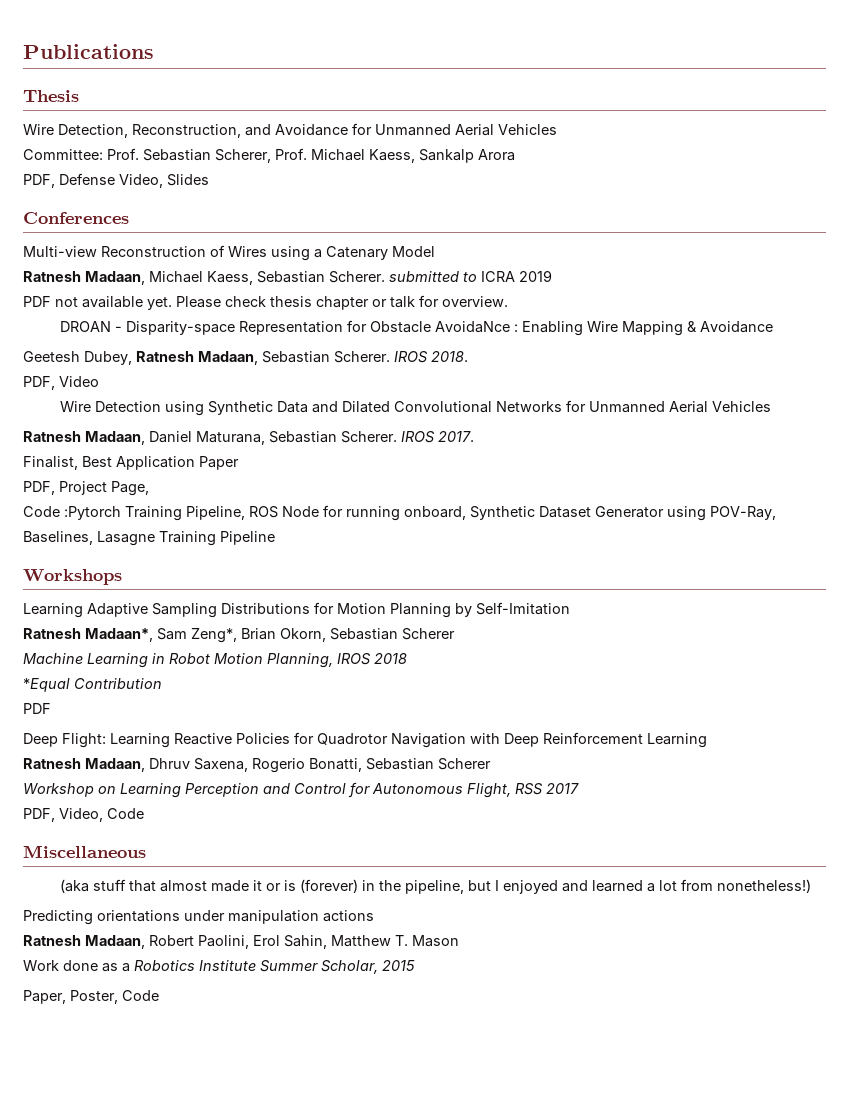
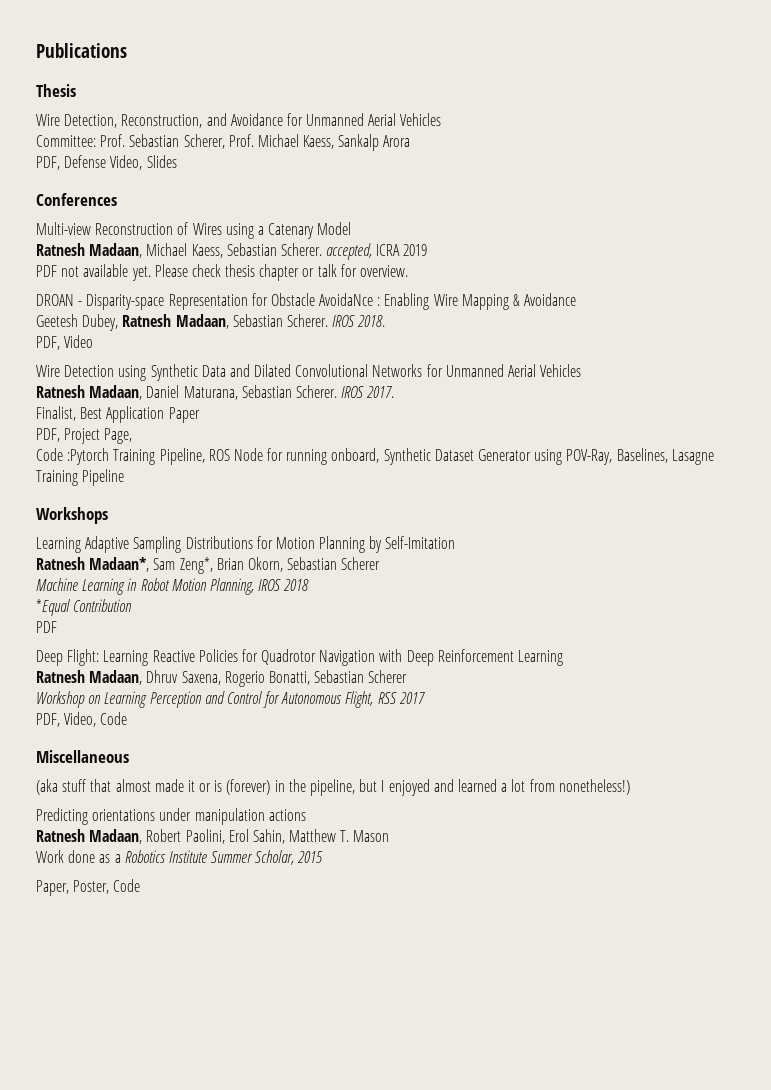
- Ratnesh Madaan, Michael Kaess, Sebastian Scherer. submitted to ICRA 2019
+ Ratnesh Madaan, Michael Kaess, Sebastian Scherer. accepted, ICRA 2019

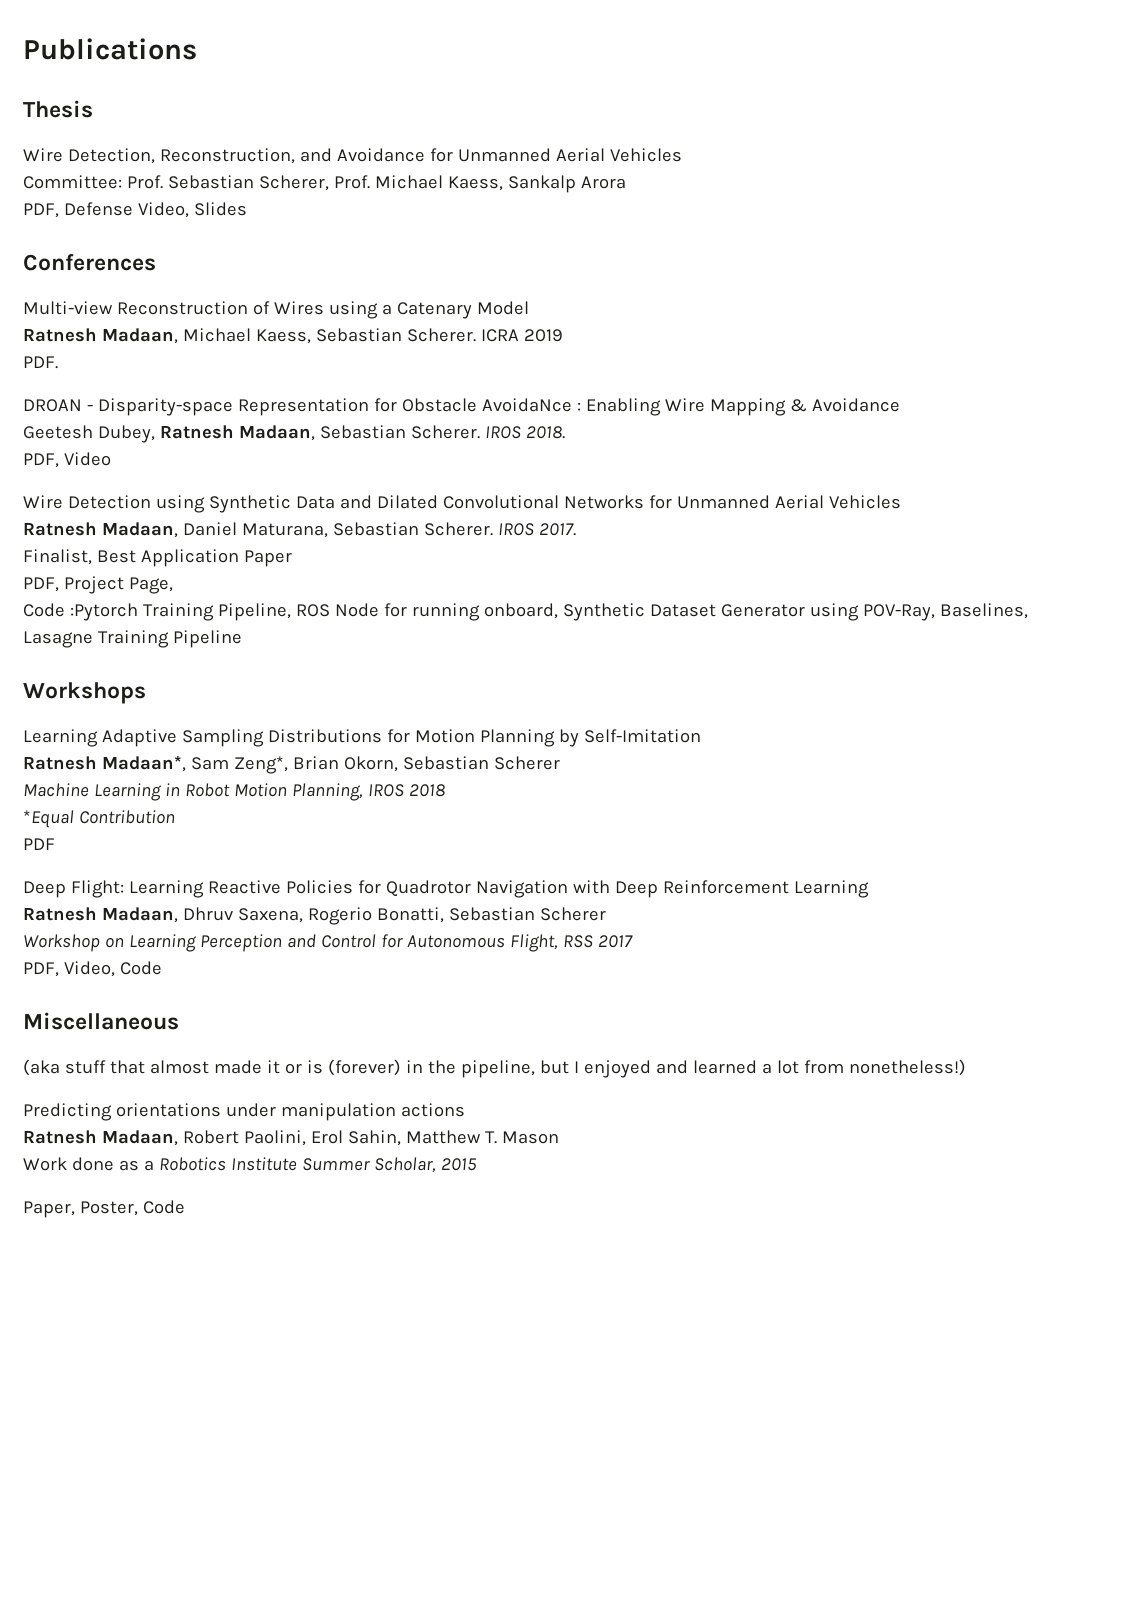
- Ratnesh Madaan, Michael Kaess, Sebastian Scherer. accepted, ICRA 2019
+ Ratnesh Madaan, Michael Kaess, Sebastian Scherer. ICRA 2019
- PDF not available yet. Please check thesis chapter or talk for overview.
+ PDF.

